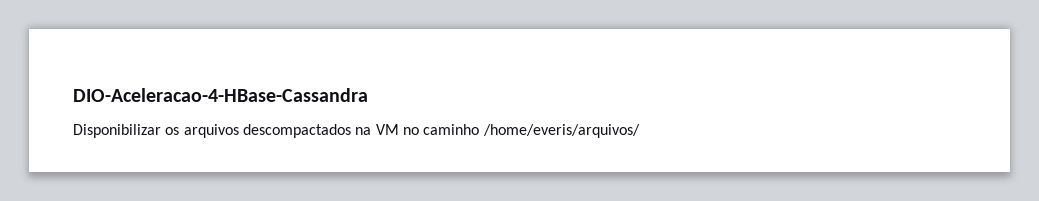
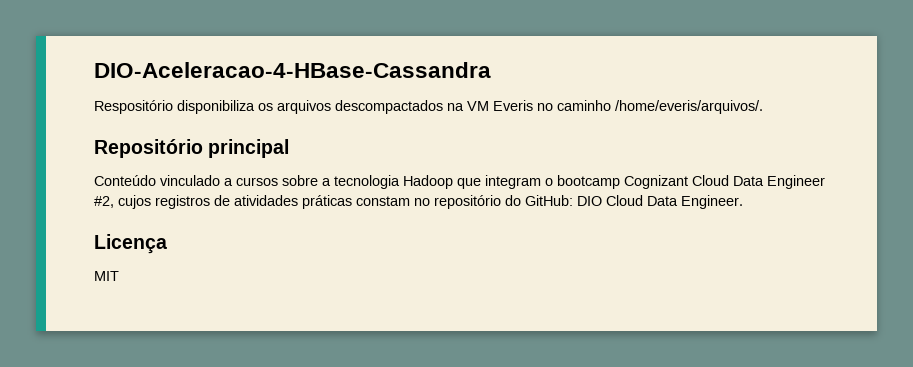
- Disponibilizar os arquivos descompactados na VM no caminho /home/everis/arquivos/
+ Respositório disponibiliza os arquivos descompactados na VM Everis no caminho /home/everis/arquivos/.
+ Repositório principal
+ Conteúdo vinculado a cursos sobre a tecnologia Hadoop que integram o bootcamp Cognizant Cloud Data Engineer #2, cujos registros de atividades práticas constam no repositório do GitHub: DIO Cloud Data Engineer.
+ Licença
+ MIT

